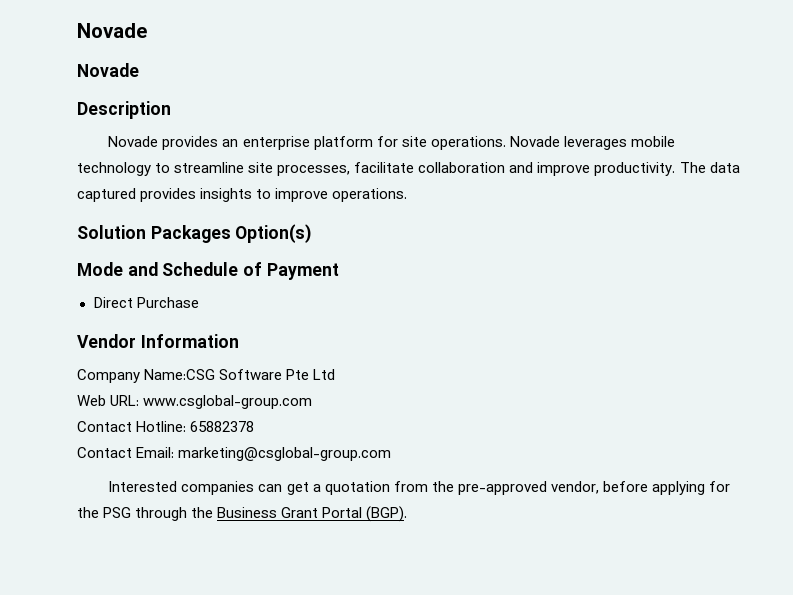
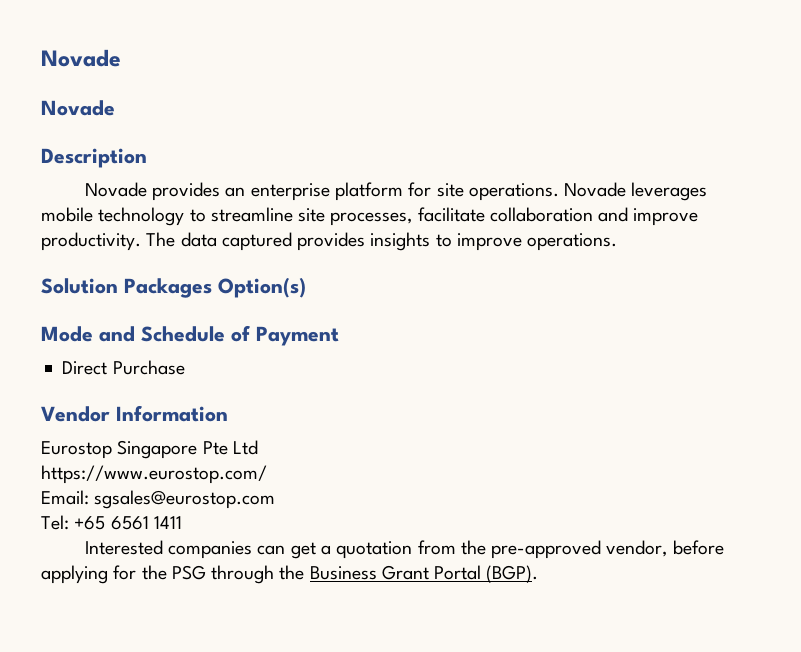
- Company Name:CSG Software Pte Ltd
+ Eurostop Singapore Pte Ltd
- Web URL: www.csglobal-group.com
- Contact Hotline: 65882378
- Contact Email: marketing@csglobal-group.com
+ https://www.eurostop.com/
+ Email: sgsales@eurostop.com
+ Tel: +65 6561 1411

